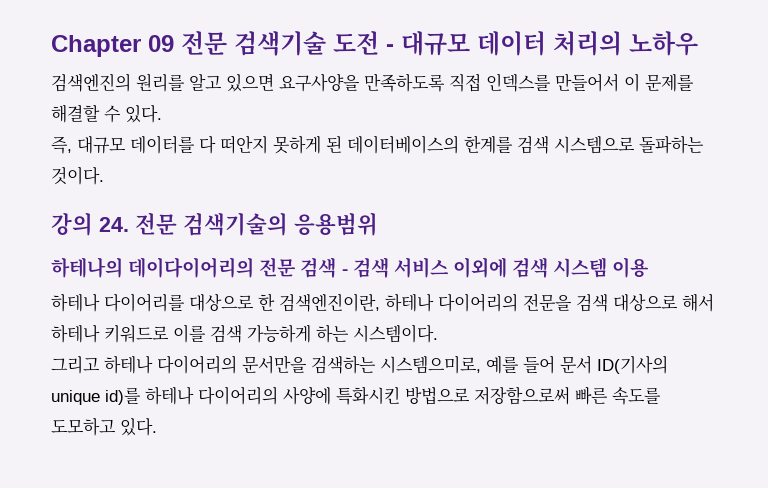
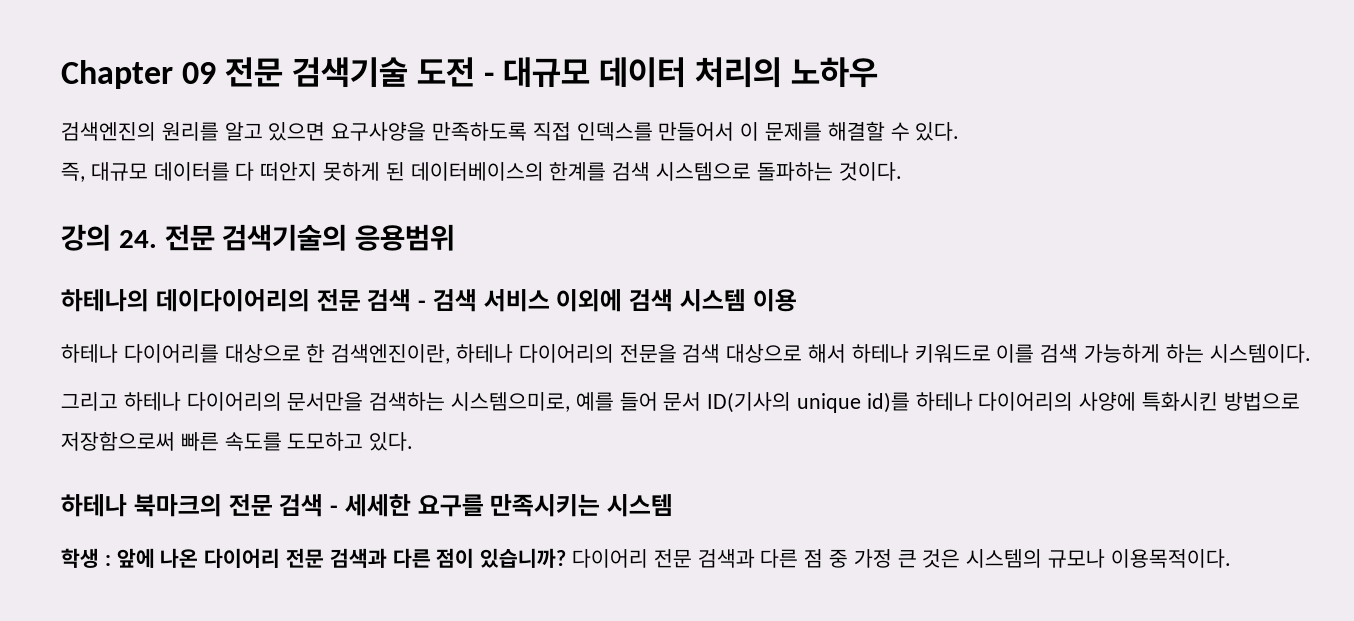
+ 하테나 북마크의 전문 검색 - 세세한 요구를 만족시키는 시스템
+ 학생 : 앞에 나온 다이어리 전문 검색과 다른 점이 있습니까? 다이어리 전문 검색과 다른 점 중 가정 큰 것은 시스템의 규모나 이용목적이다.

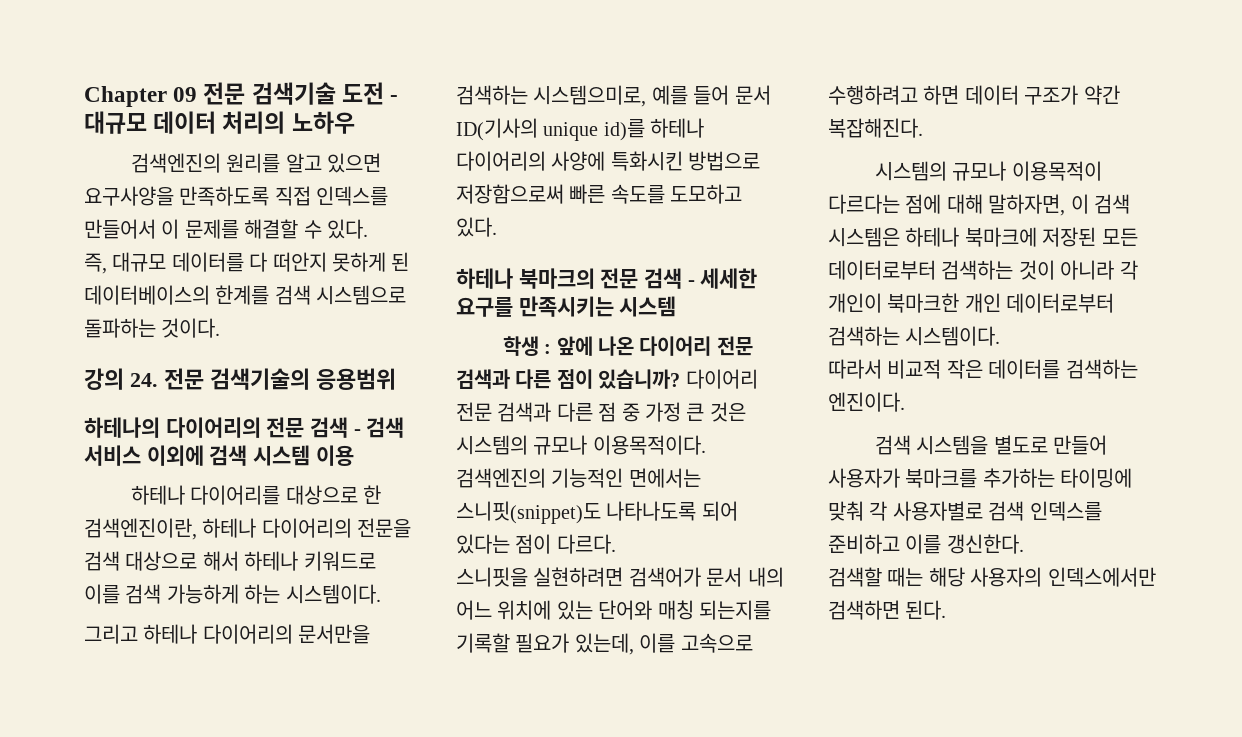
- 하테나의 데이다이어리의 전문 검색 - 검색 서비스 이외에 검색 시스템 이용
+ 하테나의 다이어리의 전문 검색 - 검색 서비스 이외에 검색 시스템 이용
+ 검색엔진의 기능적인 면에서는 스니핏(snippet)도 나타나도록 되어 있다는 점이 다르다.
+ 스니핏을 실현하려면 검색어가 문서 내의 어느 위치에 있는 단어와 매칭 되는지를 기록할 필요가 있는데, 이를 고속으로 수행하려고 하면 데이터 구조가 약간 복잡해진다.
+ 시스템의 규모나 이용목적이 다르다는 점에 대해 말하자면, 이 검색 시스템은 하테나 북마크에 저장된 모든 데이터로부터 검색하는 것이 아니라 각 개인이 북마크한 개인 데이터로부터 검색하는 시스템이다.
+ 따라서 비교적 작은 데이터를 검색하는 엔진이다.
+ 검색 시스템을 별도로 만들어 사용자가 북마크를 추가하는 타이밍에 맞춰 각 사용자별로 검색 인덱스를 준비하고 이를 갱신한다.
+ 검색할 때는 해당 사용자의 인덱스에서만 검색하면 된다.

